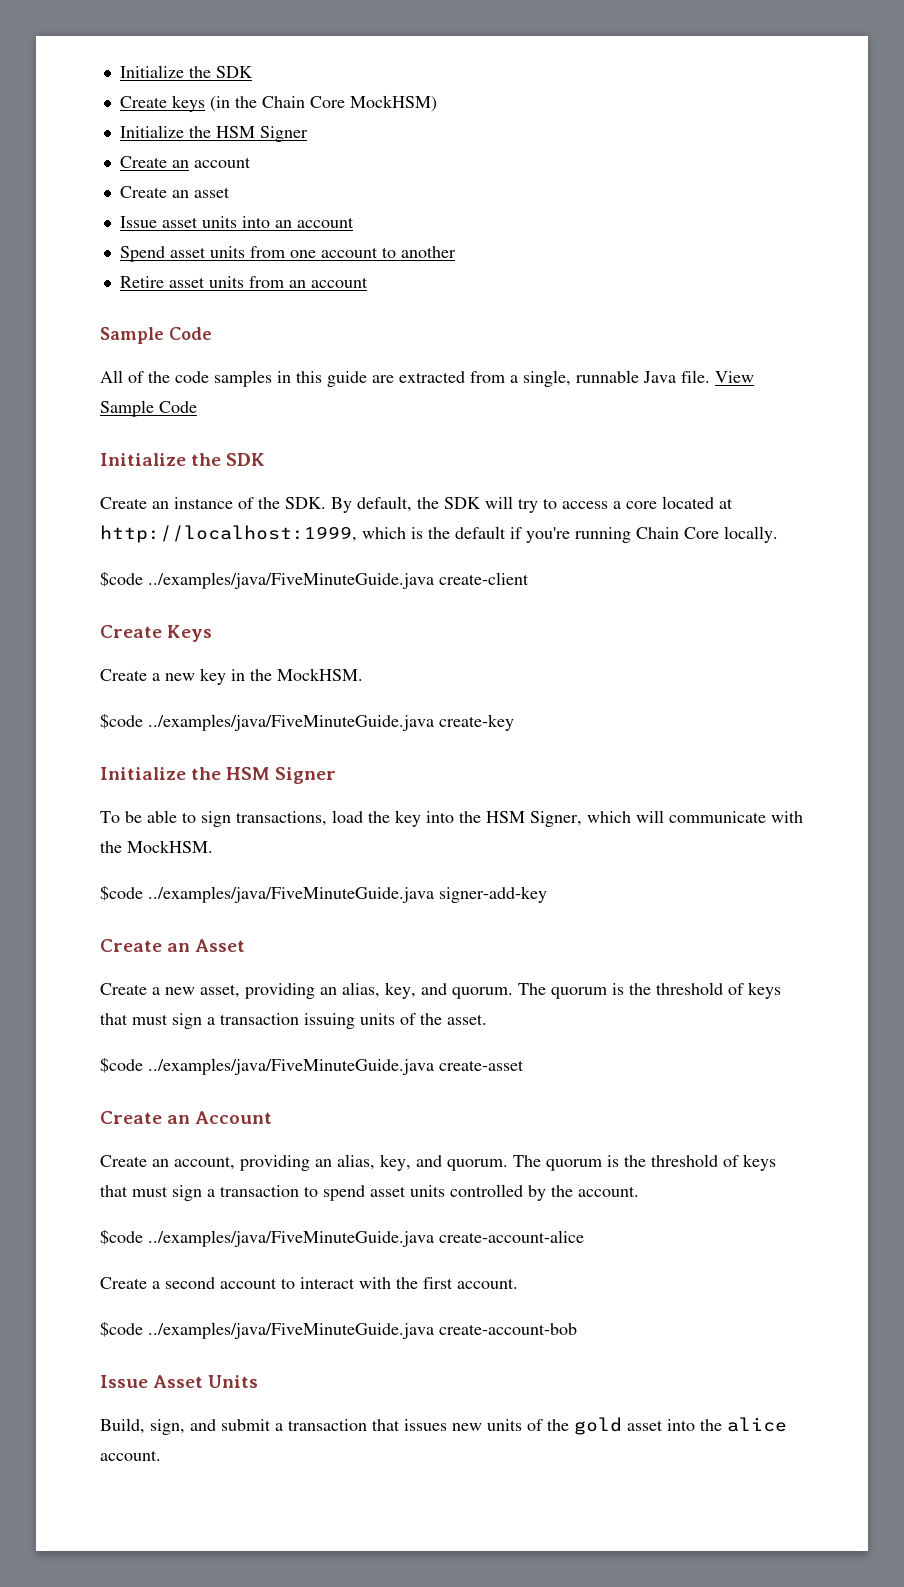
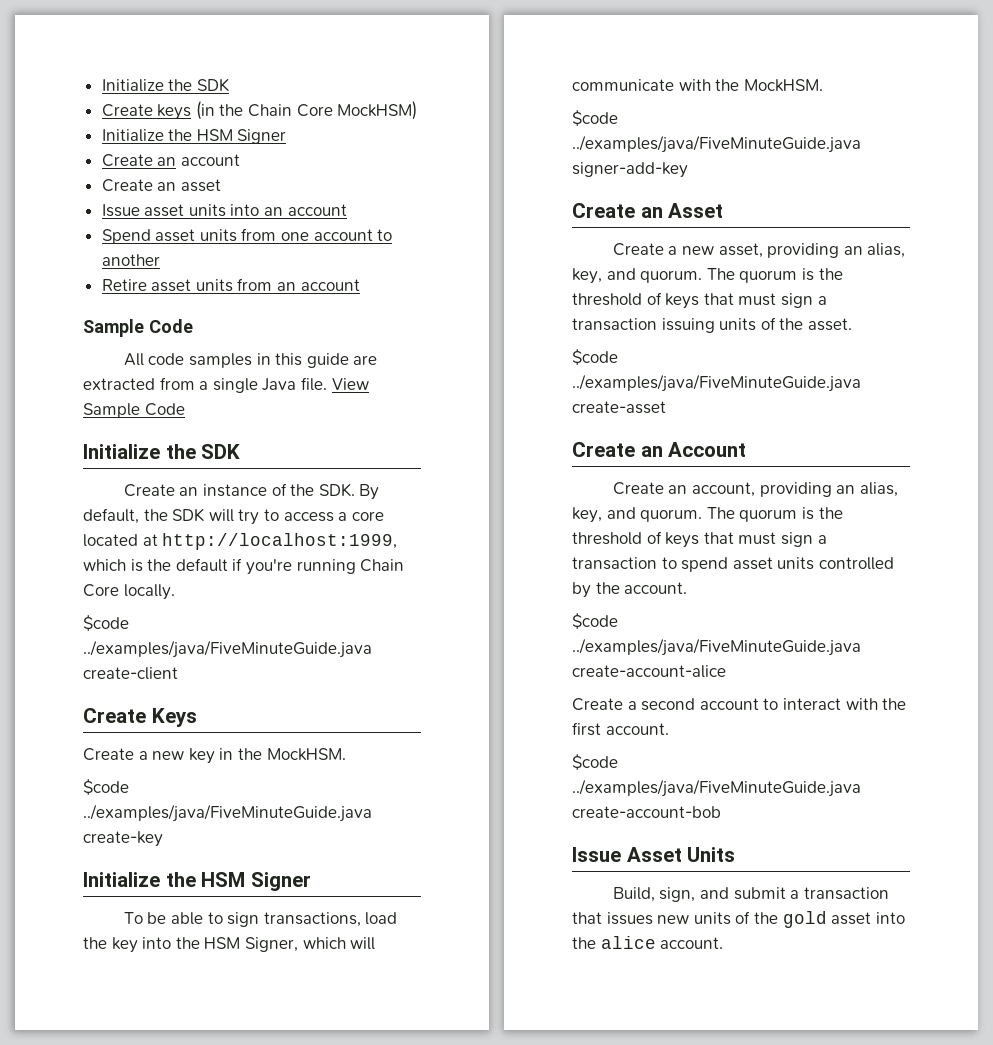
- All of the code samples in this guide are extracted from a single, runnable Java file.
+ All code samples in this guide are extracted from a single Java file.

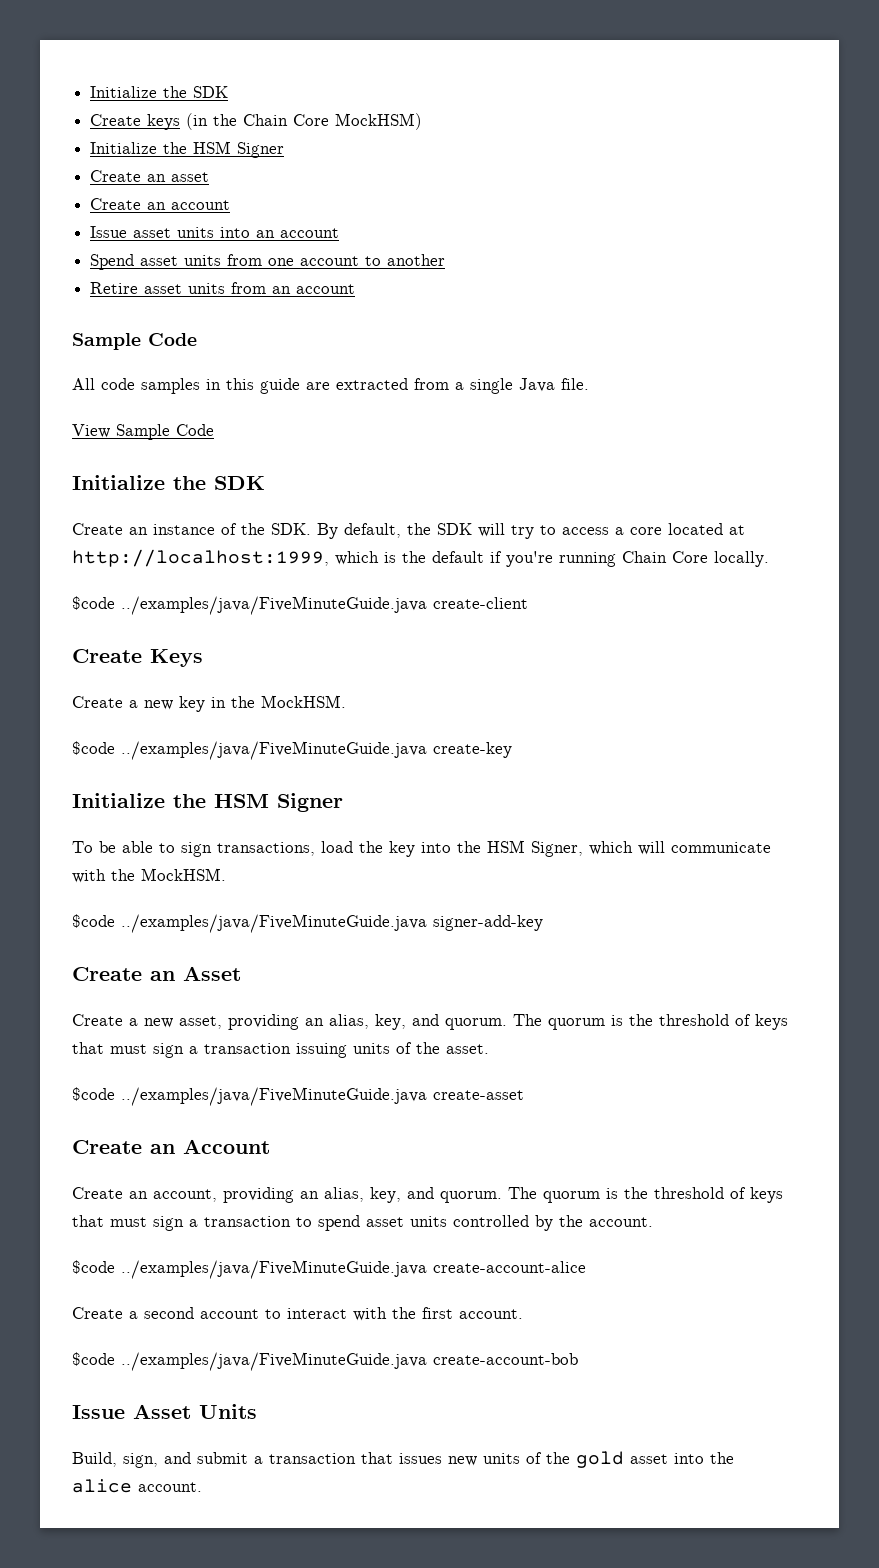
+ Create an asset
  Create an account
- Create an asset
- All code samples in this guide are extracted from a single Java file. View Sample Code
+ All code samples in this guide are extracted from a single Java file.
+ View Sample Code

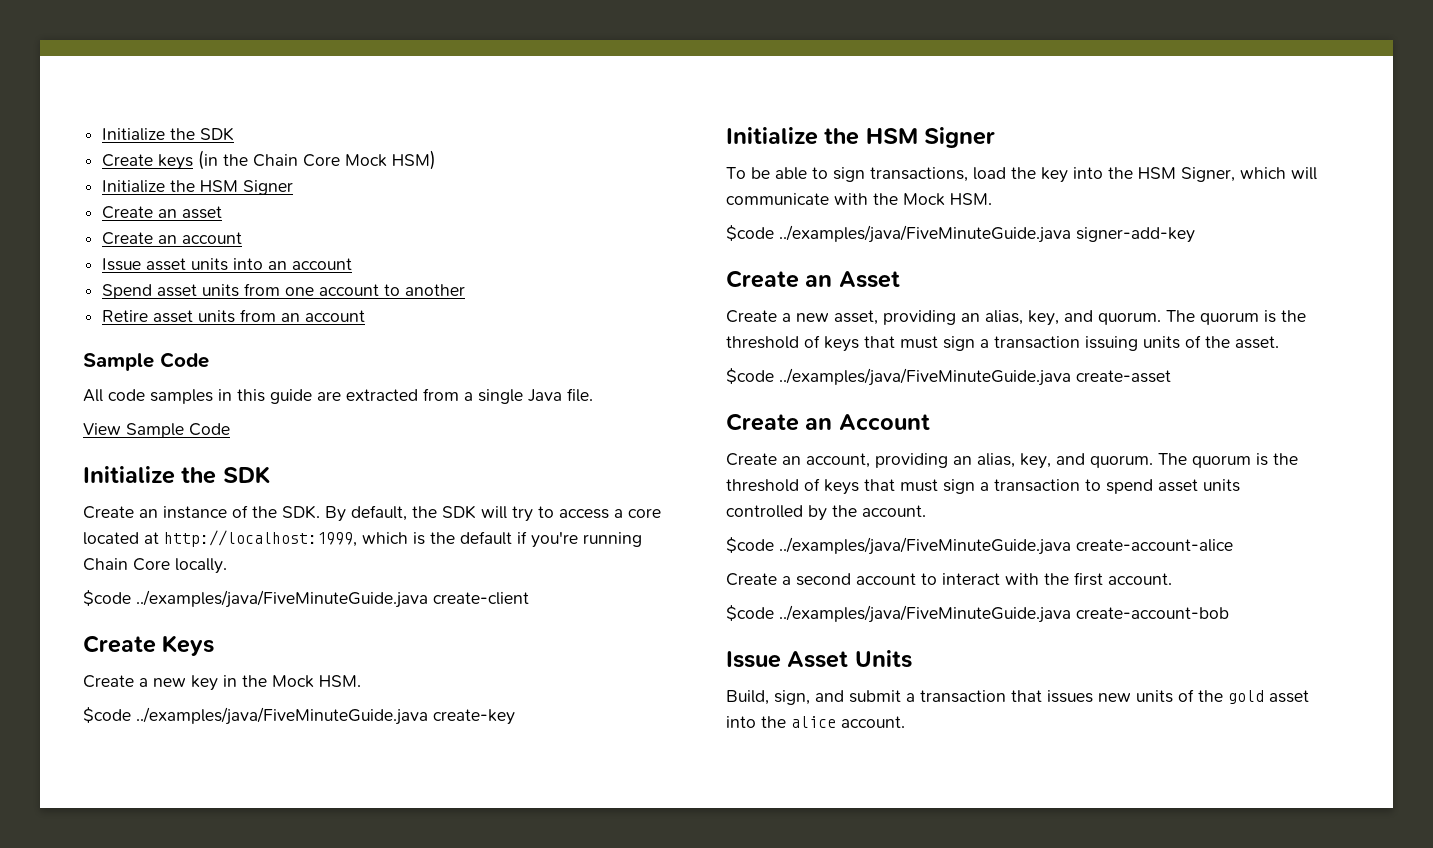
- Create keys (in the Chain Core MockHSM)
+ Create keys (in the Chain Core Mock HSM)
- Create a new key in the MockHSM.
+ Create a new key in the Mock HSM.
- To be able to sign transactions, load the key into the HSM Signer, which will communicate with the MockHSM.
+ To be able to sign transactions, load the key into the HSM Signer, which will communicate with the Mock HSM.

